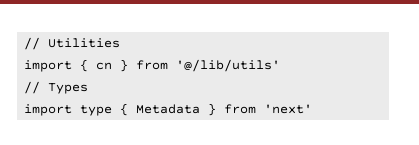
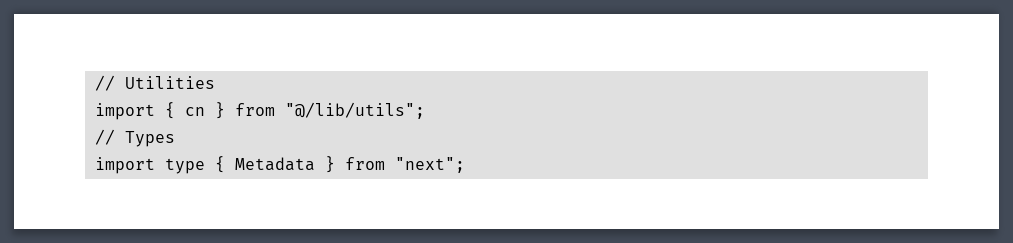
- import { cn } from '@/lib/utils'
+ import { cn } from "@/lib/utils";
- import type { Metadata } from 'next'
+ import type { Metadata } from "next";

